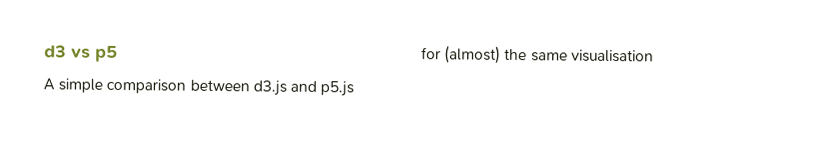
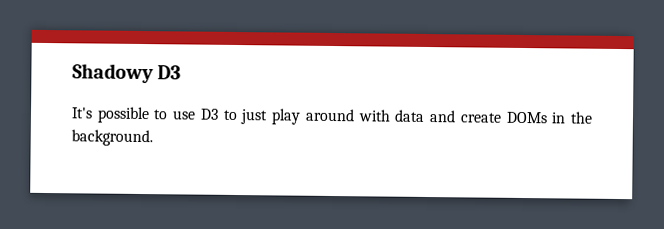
- d3 vs p5
- A simple comparison between d3.js and p5.js for (almost) the same visualisation
+ Shadowy D3
+ It's possible to use D3 to just play around with data and create DOMs in the background.

